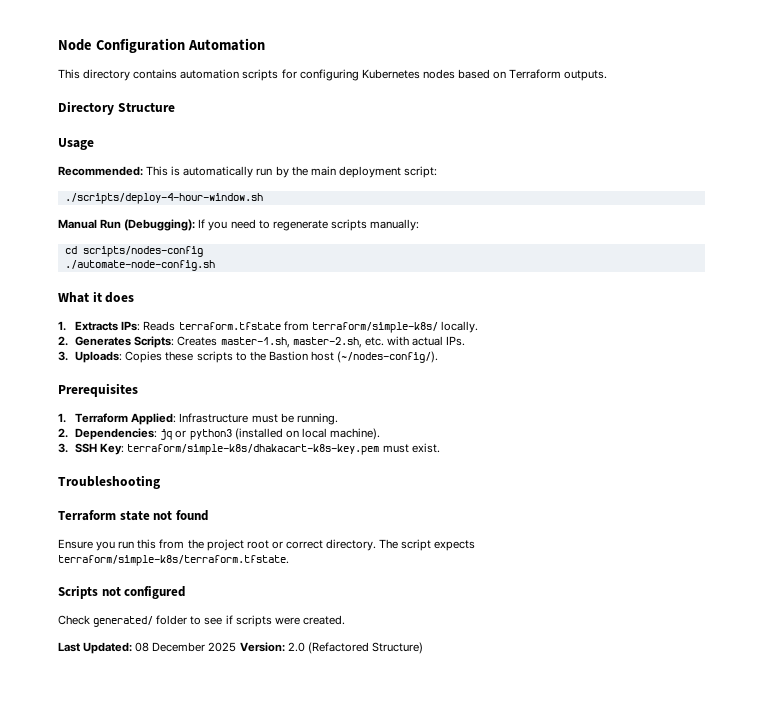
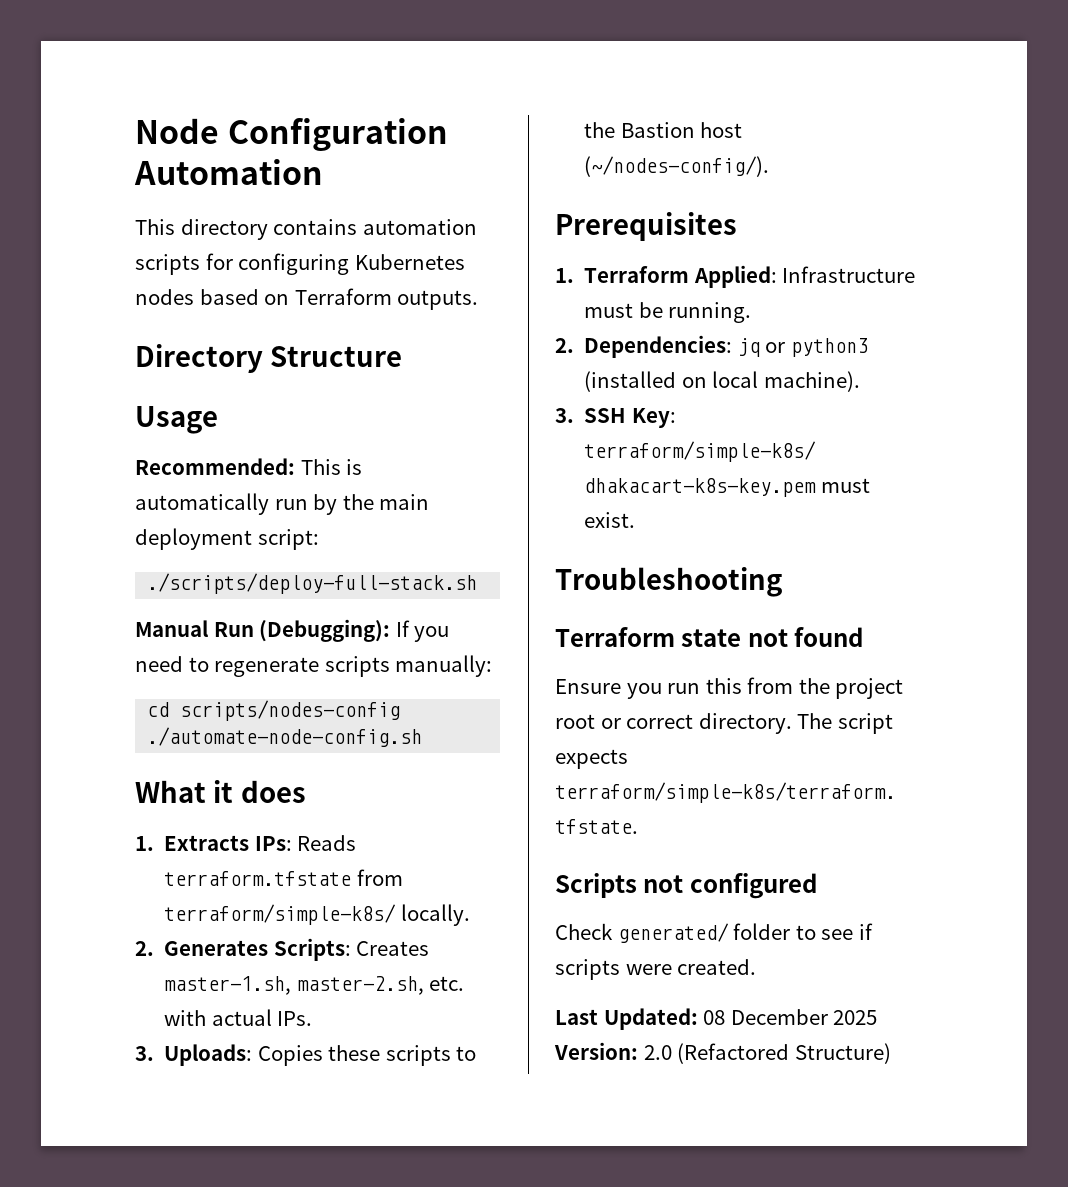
- ./scripts/deploy-4-hour-window.sh
+ ./scripts/deploy-full-stack.sh

